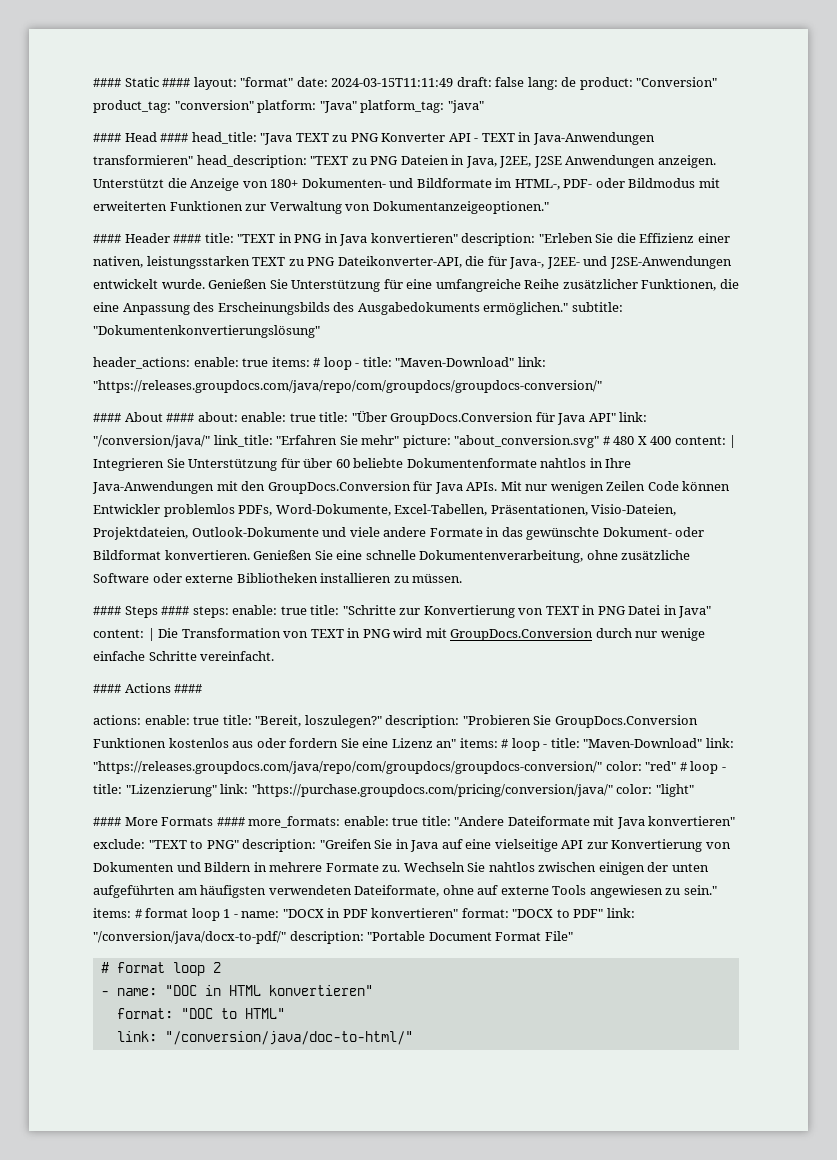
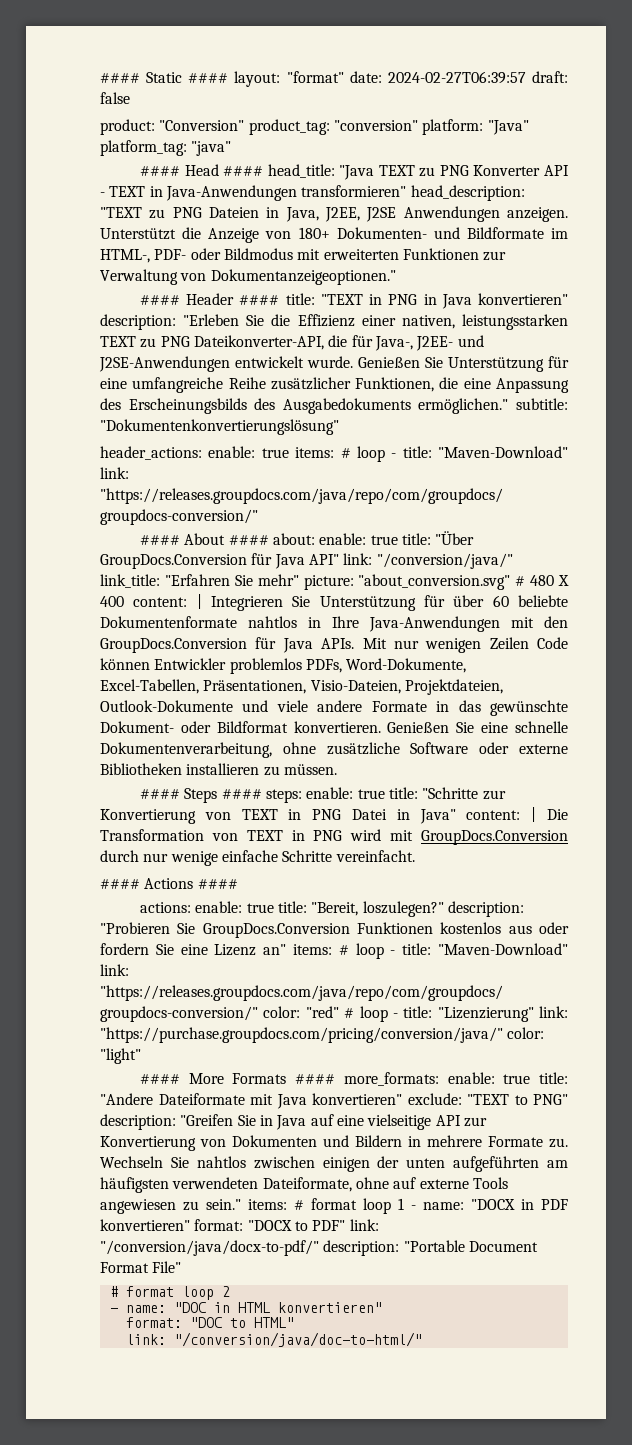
- #### Static #### layout: "format" date: 2024-03-15T11:11:49 draft: false lang: de product: "Conversion" product_tag: "conversion" platform: "Java" platform_tag: "java"
+ #### Static #### layout: "format" date: 2024-02-27T06:39:57 draft: false
+ product: "Conversion" product_tag: "conversion" platform: "Java" platform_tag: "java"

